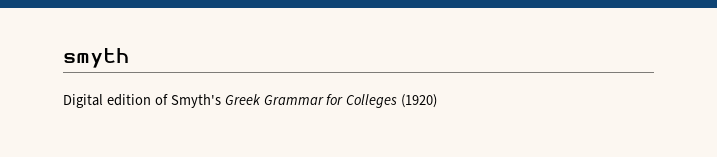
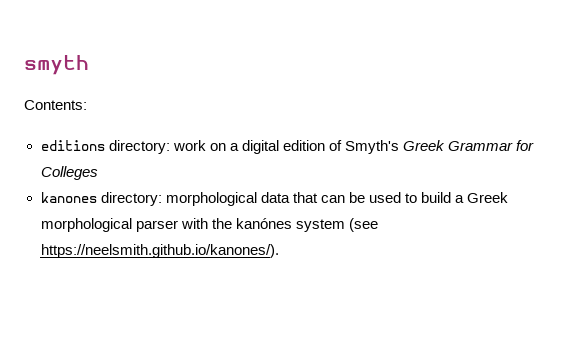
- Digital edition of Smyth's Greek Grammar for Colleges (1920)
+ Contents:
+ editions directory: work on a digital edition of Smyth's Greek Grammar for Colleges
+ kanones directory: morphological data that can be used to build a Greek morphological parser with the kanónes system (see https://neelsmith.github.io/kanones/).

